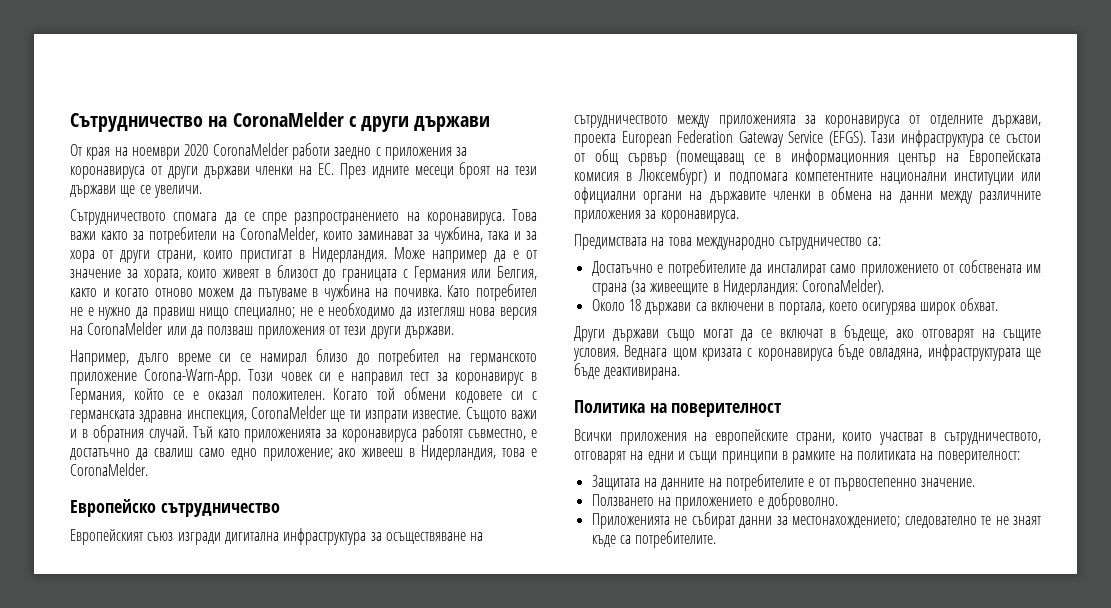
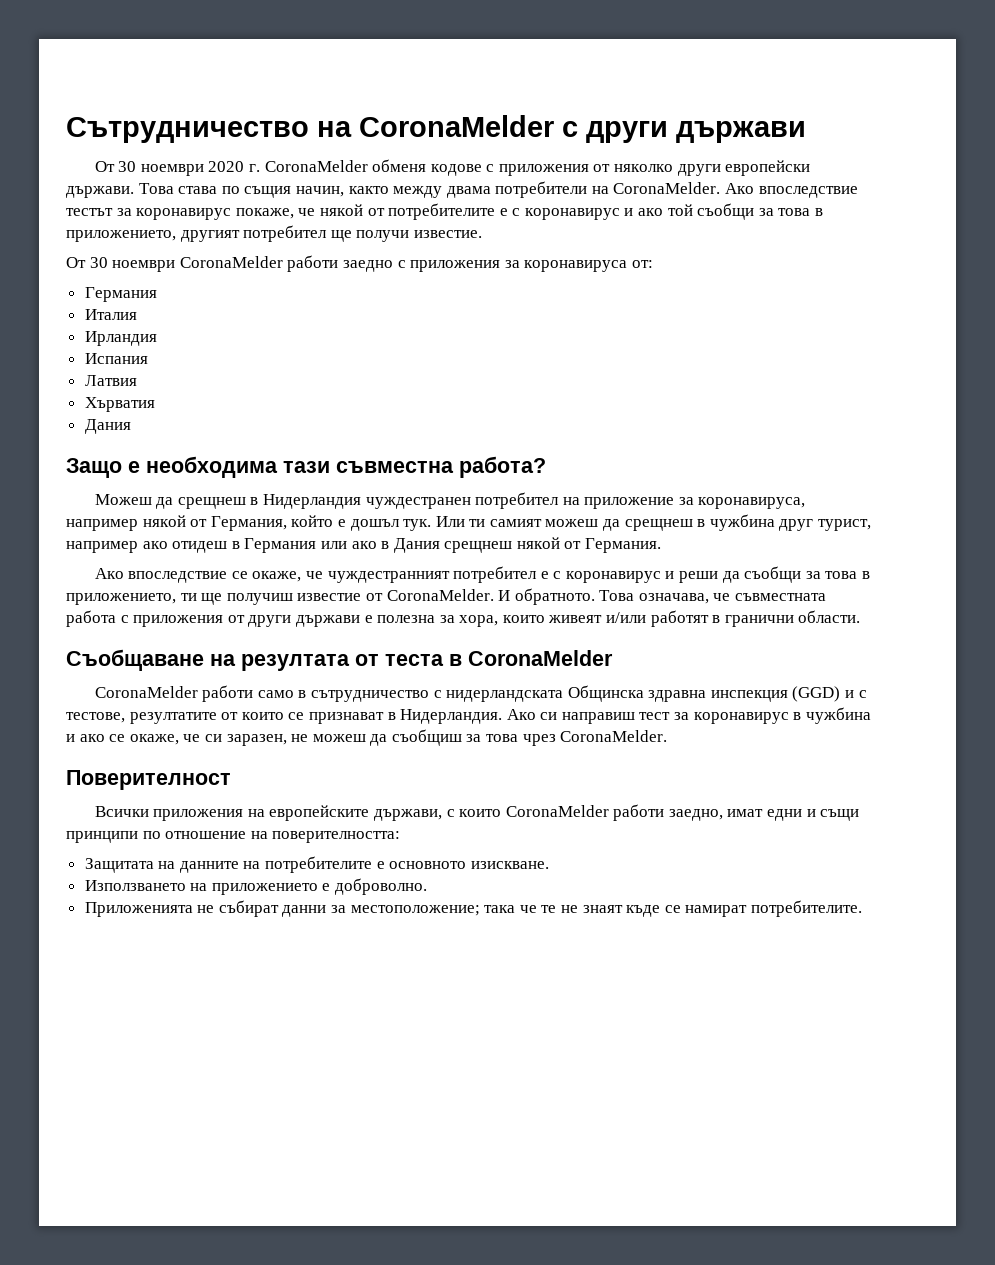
- От края на ноември 2020 CoronaMelder работи заедно с приложения за коронавируса от други държави членки на ЕС. През идните месеци броят на тези държави ще се увеличи.
- Сътрудничеството спомага да се спре разпространението на коронавируса. Това важи както за потребители на CoronaMelder, които заминават за чужбина, така и за хора от други страни, които пристигат в Нидерландия. Може например да е от значение за хората, които живеят в близост до границата с Германия или Белгия, както и когато отново можем да пътуваме в чужбина на почивка. Като потребител не е нужно да правиш нищо специално; не е необходимо да изтегляш нова версия на CoronaMelder или да ползваш приложения от тези други държави.
- Например, дълго време си се намирал близо до потребител на германското приложение Corona-Warn-App. Този човек си е направил тест за коронавирус в Германия, който се е оказал положителен. Когато той обмени кодовете си с германската здравна инспекция, CoronaMelder ще ти изпрати известие. Същото важи и в обратния случай. Тъй като приложенията за коронавируса работят съвместно, е достатъчно да свалиш само едно приложение; ако живееш в Нидерландия, това е CoronaMelder.
- Европейско сътрудничество
- Европейският съюз изгради дигитална инфраструктура за осъществяване на сътрудничеството между приложенията за коронавируса от отделните държави, проекта European Federation Gateway Service (EFGS). Тази инфраструктура се състои от общ сървър (помещаващ се в информационния център на Европейската комисия в Люксембург) и подпомага компетентните национални институции или официални органи на държавите членки в обмена на данни между различните приложения за коронавируса.
- Предимствата на това международно сътрудничество са:
- Достатъчно е потребителите да инсталират само приложението от собствената им страна (за живеещите в Нидерландия: CoronaMelder).
- Около 18 държави са включени в портала, което осигурява широк обхват.
- Други държави също могат да се включат в бъдеще, ако отговарят на същите условия. Веднага щом кризата с коронавируса бъде овладяна, инфраструктурата ще бъде деактивирана.
- Политика на поверителност
- Всички приложения на европейските страни, които участват в сътрудничеството, отговарят на едни и същи принципи в рамките на политиката на поверителност:
+ От 30 ноември 2020 г. CoronaMelder обменя кодове с приложения от няколко други европейски държави. Това става по същия начин, както между двама потребители на CoronaMelder. Ако впоследствие тестът за коронавирус покаже, че някой от потребителите е с коронавирус и ако той съобщи за това в приложението, другият потребител ще получи известие.
+ От 30 ноември CoronaMelder работи заедно с приложения за коронавируса от:
+ Германия
+ Италия
+ Ирландия
+ Испания
+ Латвия
+ Хърватия
+ Дания
+ Защо е необходима тази съвместна работа?
+ Можеш да срещнеш в Нидерландия чуждестранен потребител на приложение за коронавируса, например някой от Германия, който е дошъл тук. Или ти самият можеш да срещнеш в чужбина друг турист, например ако отидеш в Германия или ако в Дания срещнеш някой от Германия.
+ Ако впоследствие се окаже, че чуждестранният потребител е с коронавирус и реши да съобщи за това в приложението, ти ще получиш известие от CoronaMelder. И обратното. Това означава, че съвместната работа с приложения от други държави е полезна за хора, които живеят и/или работят в гранични области.
+ Съобщаване на резултата от теста в CoronaMelder
+ CoronaMelder работи само в сътрудничество с нидерландската Общинска здравна инспекция (GGD) и с тестове, резултатите от които се признават в Нидерландия. Ако си направиш тест за коронавирус в чужбина и ако се окаже, че си заразен, не можеш да съобщиш за това чрез CoronaMelder.
+ Поверителност
+ Всички приложения на европейските държави, с които CoronaMelder работи заедно, имат едни и същи принципи по отношение на поверителността:
- Защитата на данните на потребителите е от първостепенно значение.
- Ползването на приложението е доброволно.
+ Защитата на данните на потребителите е основното изискване.
+ Използването на приложението е доброволно.
- Приложенията не събират данни за местонахождението; следователно те не знаят къде са потребителите.
+ Приложенията не събират данни за местоположение; така че те не знаят къде се намират потребителите.

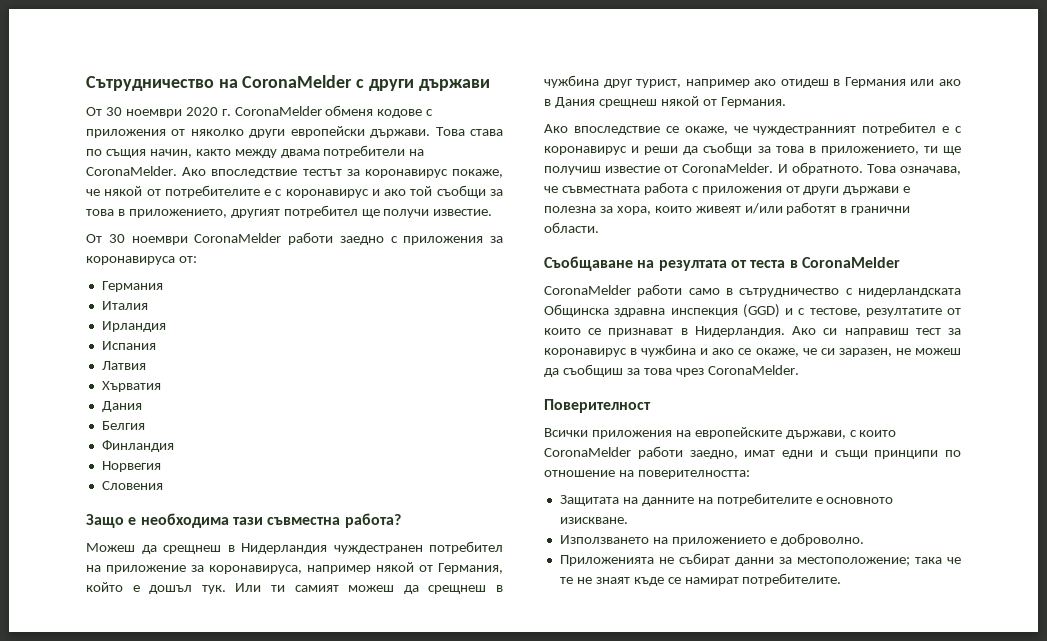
+ Белгия
+ Финландия
+ Норвегия
+ Словения

